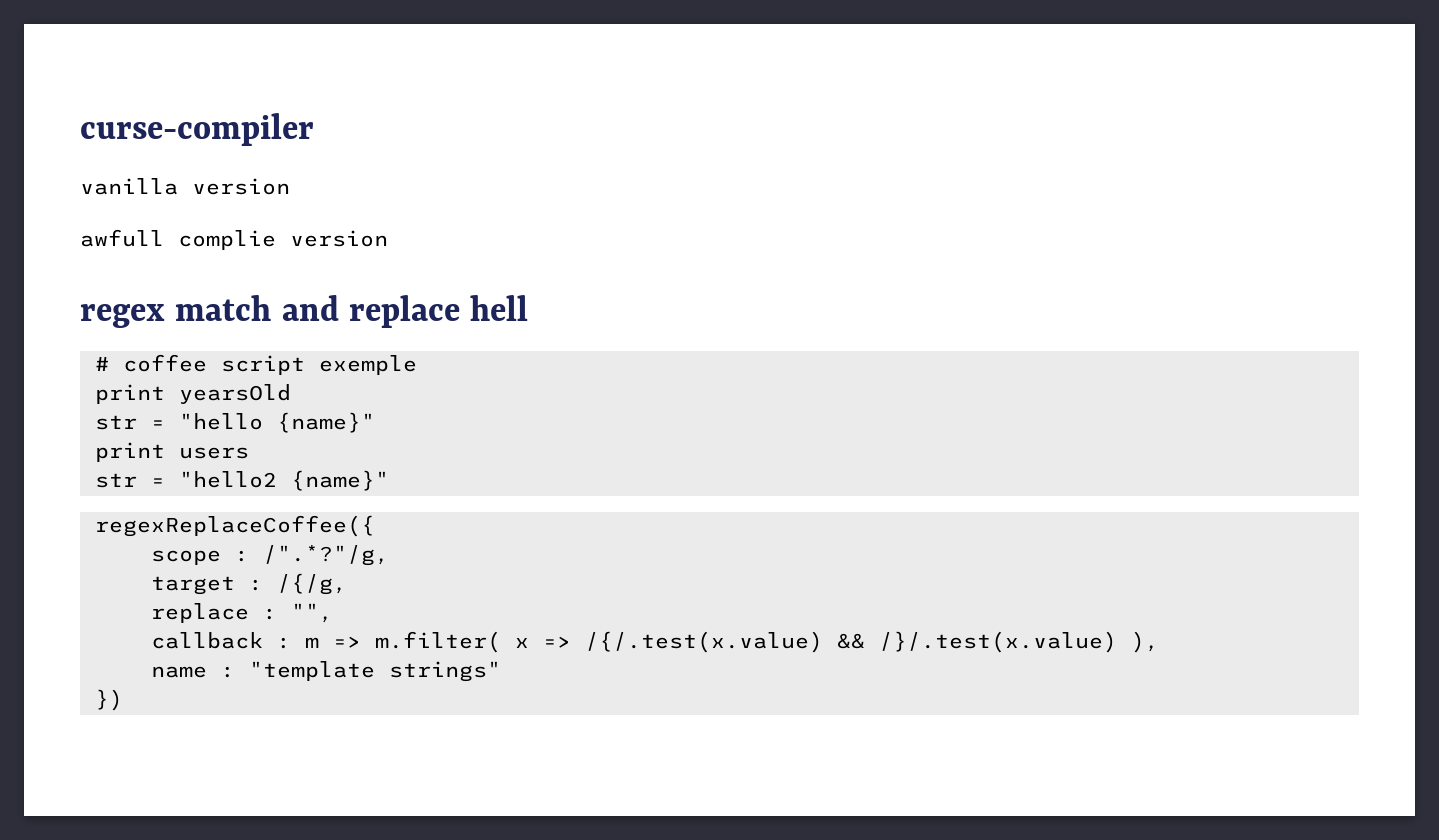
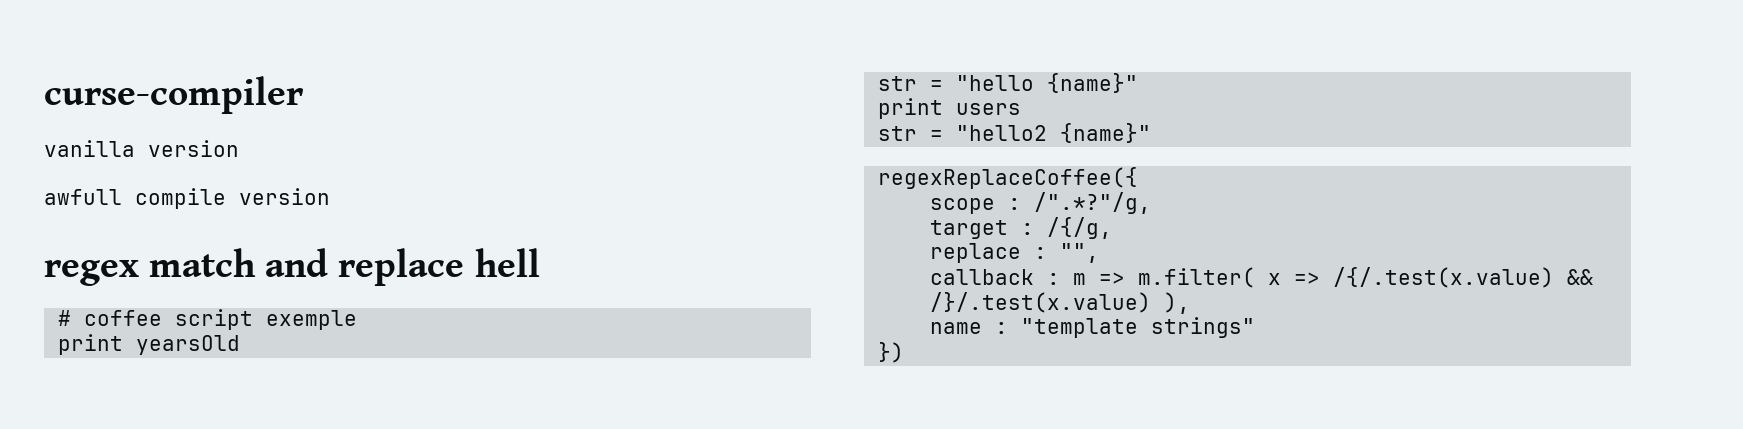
- awfull complie version
+ awfull compile version

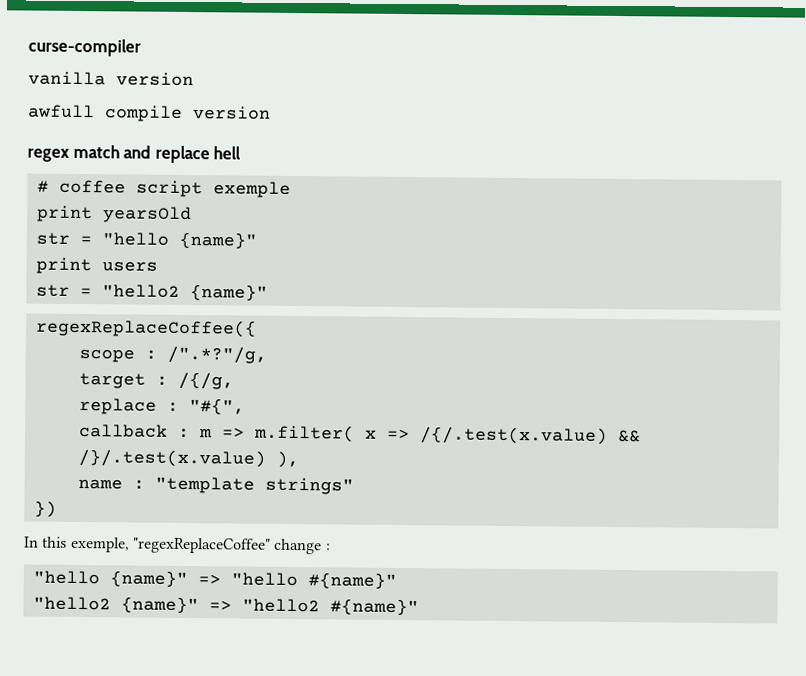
- replace : "",
+ replace : "#{",
+ In this exemple, "regexReplaceCoffee" change :
+ "hello {name}" => "hello #{name}"
+ "hello2 {name}" => "hello2 #{name}"

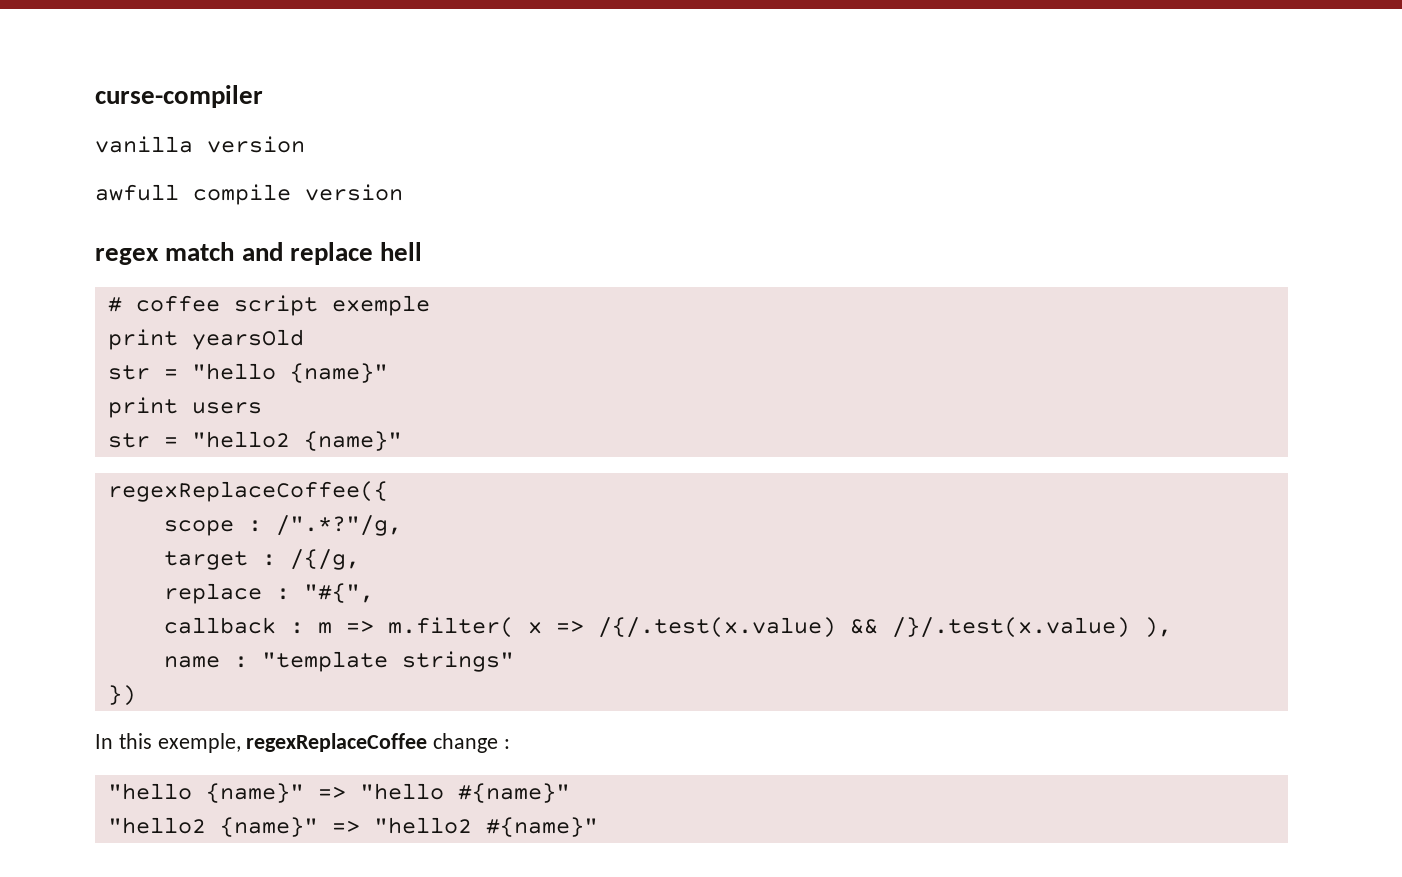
- In this exemple, "regexReplaceCoffee" change :
+ In this exemple, regexReplaceCoffee change :

